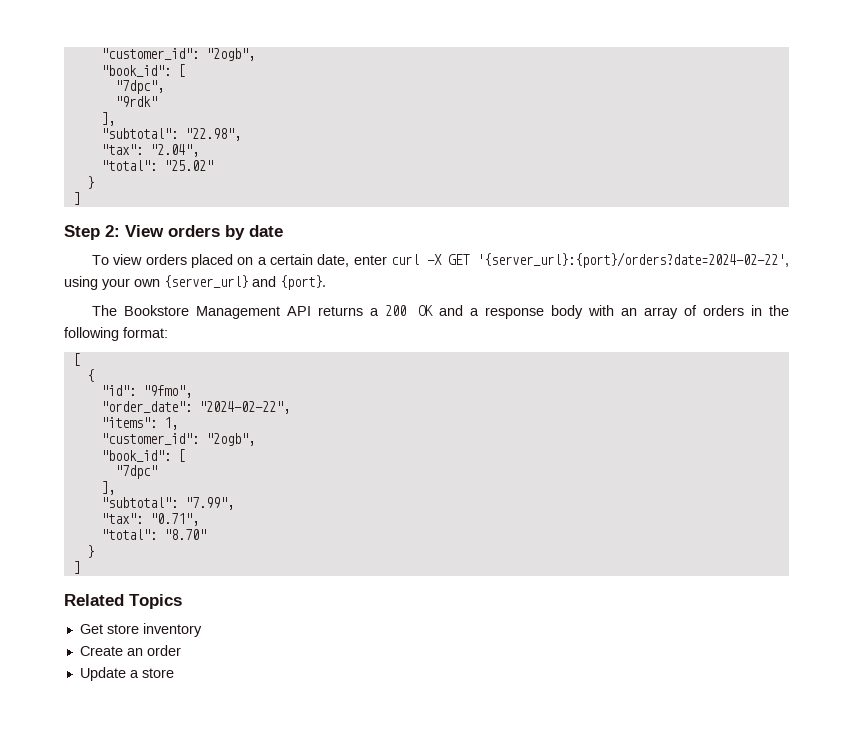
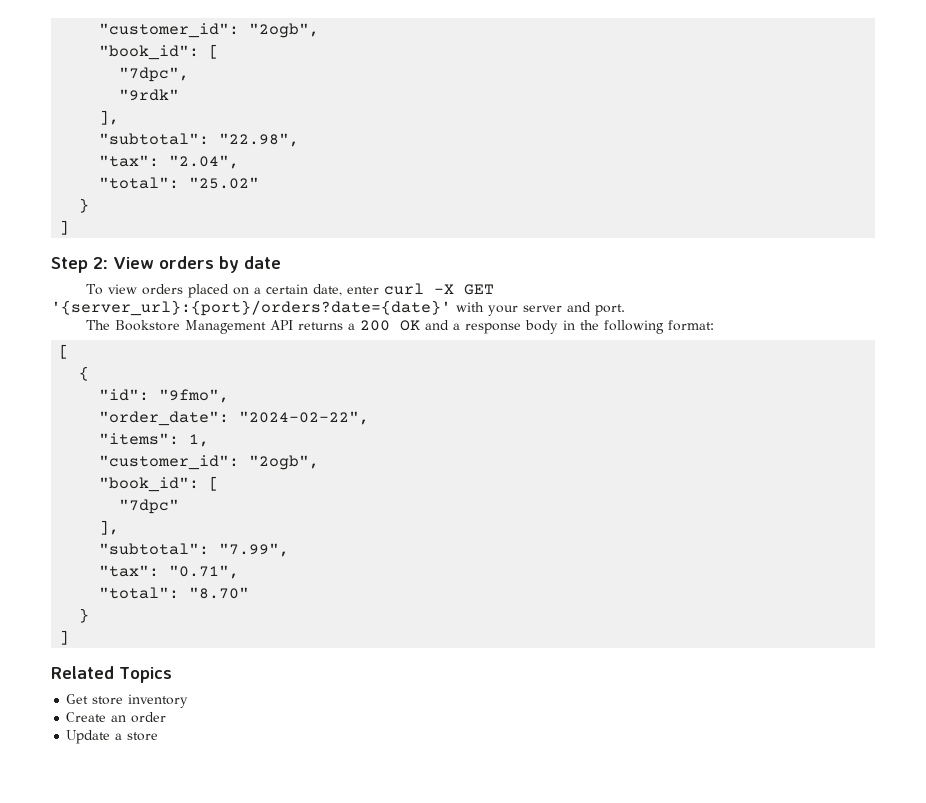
- To view orders placed on a certain date, enter curl -X GET '{server_url}:{port}/orders?date=2024-02-22', using your own {server_url} and {port}.
+ To view orders placed on a certain date, enter curl -X GET '{server_url}:{port}/orders?date={date}' with your server and port.
- The Bookstore Management API returns a 200 OK and a response body with an array of orders in the following format:
+ The Bookstore Management API returns a 200 OK and a response body in the following format:

